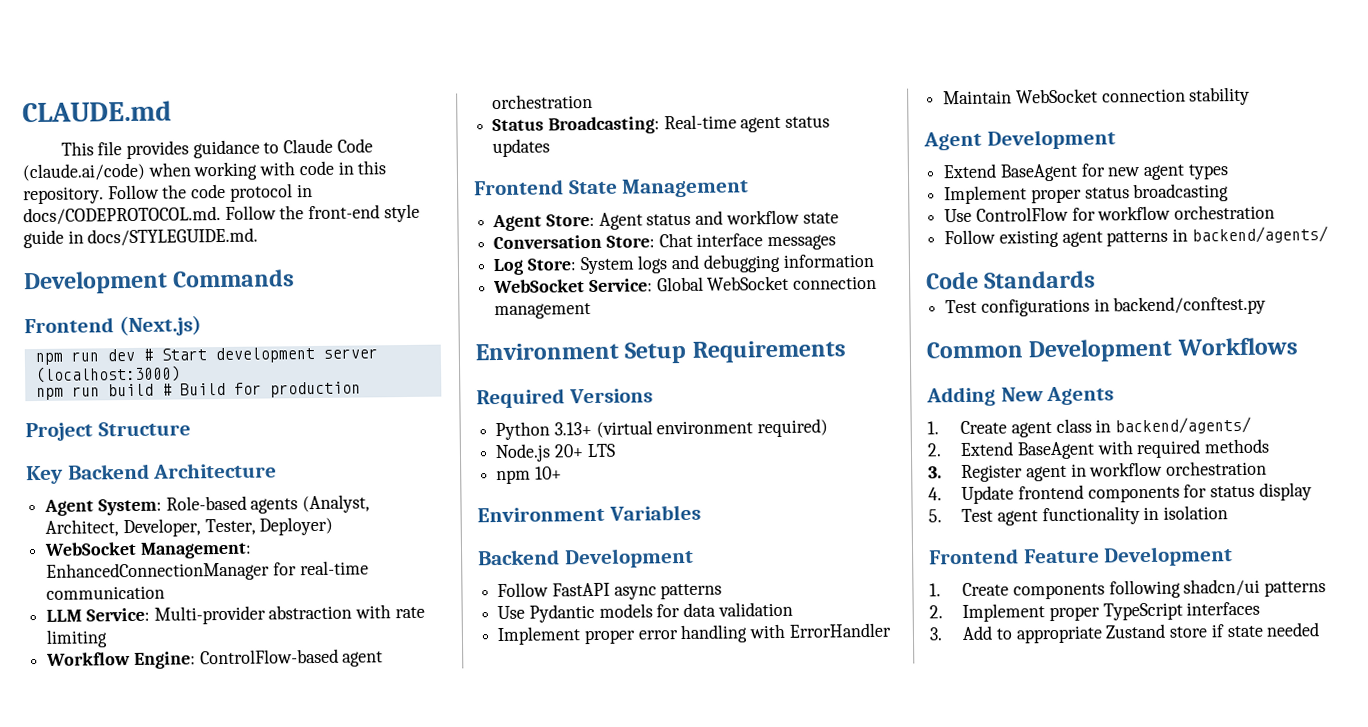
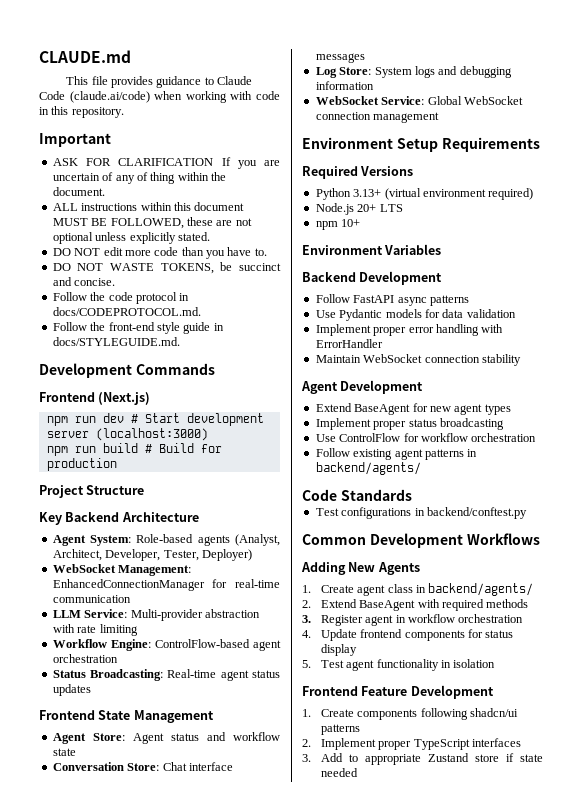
- This file provides guidance to Claude Code (claude.ai/code) when working with code in this repository. Follow the code protocol in docs/CODEPROTOCOL.md. Follow the front-end style guide in docs/STYLEGUIDE.md.
+ This file provides guidance to Claude Code (claude.ai/code) when working with code in this repository.
+ Important
+ ASK FOR CLARIFICATION If you are uncertain of any of thing within the document.
+ ALL instructions within this document MUST BE FOLLOWED, these are not optional unless explicitly stated.
+ DO NOT edit more code than you have to.
+ DO NOT WASTE TOKENS, be succinct and concise.
+ Follow the code protocol in docs/CODEPROTOCOL.md.
+ Follow the front-end style guide in docs/STYLEGUIDE.md.

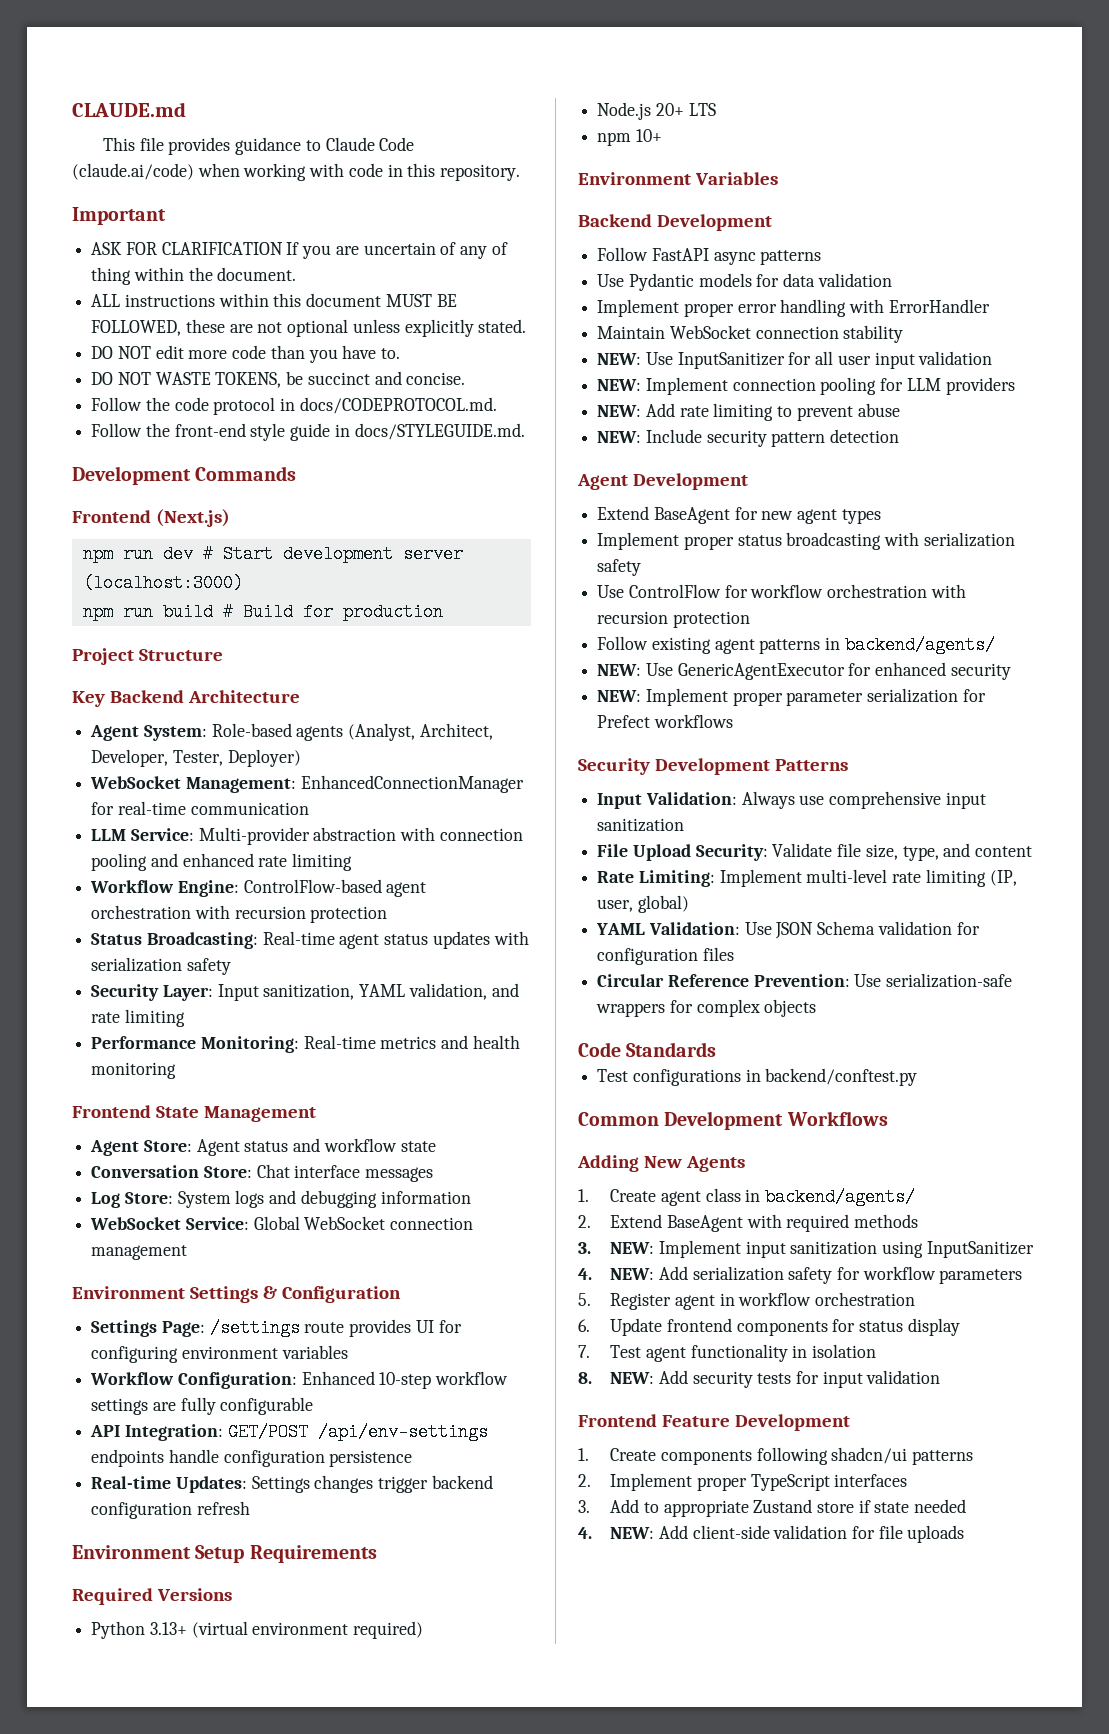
- LLM Service: Multi-provider abstraction with rate limiting
+ LLM Service: Multi-provider abstraction with connection pooling and enhanced rate limiting
- Workflow Engine: ControlFlow-based agent orchestration
+ Workflow Engine: ControlFlow-based agent orchestration with recursion protection
- Status Broadcasting: Real-time agent status updates
+ Status Broadcasting: Real-time agent status updates with serialization safety
+ Security Layer: Input sanitization, YAML validation, and rate limiting
+ Performance Monitoring: Real-time metrics and health monitoring
+ Environment Settings & Configuration
+ Settings Page: /settings route provides UI for configuring environment variables
+ Workflow Configuration: Enhanced 10-step workflow settings are fully configurable
+ API Integration: GET/POST /api/env-settings endpoints handle configuration persistence
+ Real-time Updates: Settings changes trigger backend configuration refresh
+ NEW: Use InputSanitizer for all user input validation
+ NEW: Implement connection pooling for LLM providers
+ NEW: Add rate limiting to prevent abuse
+ NEW: Include security pattern detection
- Implement proper status broadcasting
+ Implement proper status broadcasting with serialization safety
- Use ControlFlow for workflow orchestration
+ Use ControlFlow for workflow orchestration with recursion protection
+ NEW: Use GenericAgentExecutor for enhanced security
+ NEW: Implement proper parameter serialization for Prefect workflows
+ Security Development Patterns
+ Input Validation: Always use comprehensive input sanitization
+ File Upload Security: Validate file size, type, and content
+ Rate Limiting: Implement multi-level rate limiting (IP, user, global)
+ YAML Validation: Use JSON Schema validation for configuration files
+ Circular Reference Prevention: Use serialization-safe wrappers for complex objects
- 3. Register agent in workflow orchestration
+ 3. NEW: Implement input sanitization using InputSanitizer
+ 4. NEW: Add serialization safety for workflow parameters
+ 5. Register agent in workflow orchestration
- 4. Update frontend components for status display
+ 6. Update frontend components for status display
- 5. Test agent functionality in isolation
+ 7. Test agent functionality in isolation
+ 8. NEW: Add security tests for input validation
+ 4. NEW: Add client-side validation for file uploads

